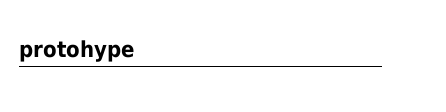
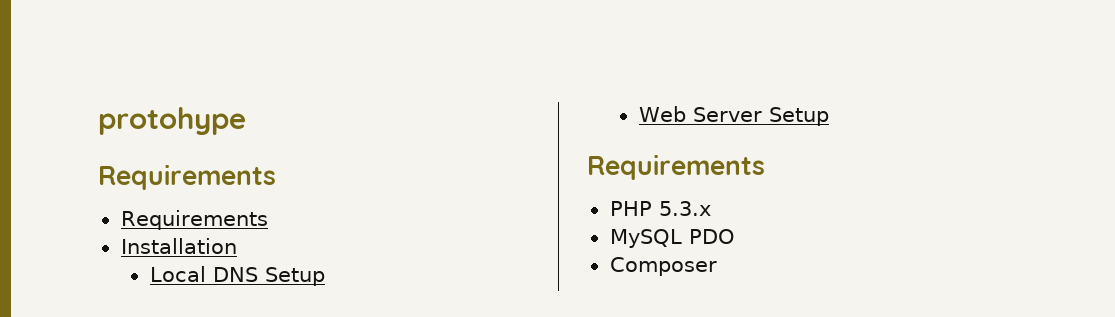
  protohype
+ Requirements
+ Requirements
+ Installation
+ Local DNS Setup
+ Web Server Setup
+ Requirements
+ PHP 5.3.x
+ MySQL PDO
+ Composer

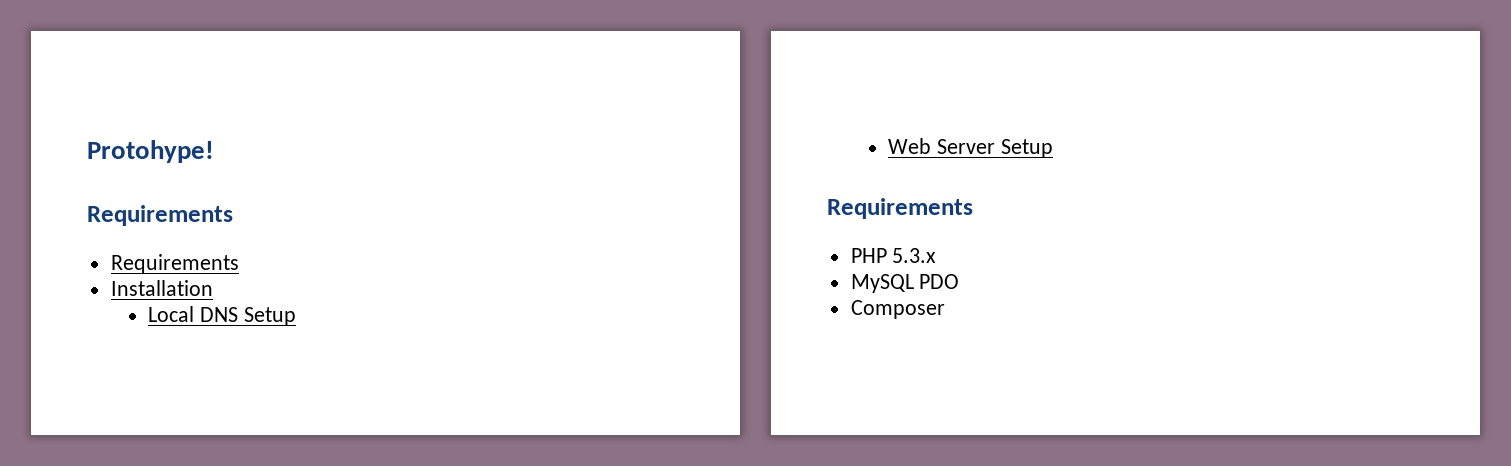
- protohype
+ Protohype!

